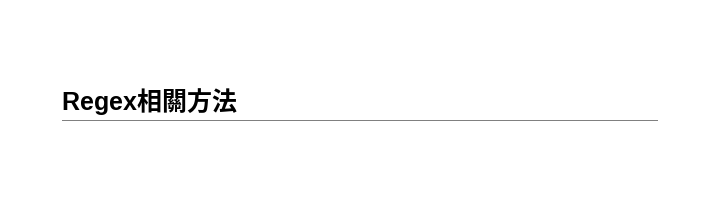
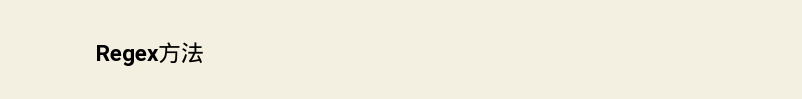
- Regex相關方法
+ Regex方法

